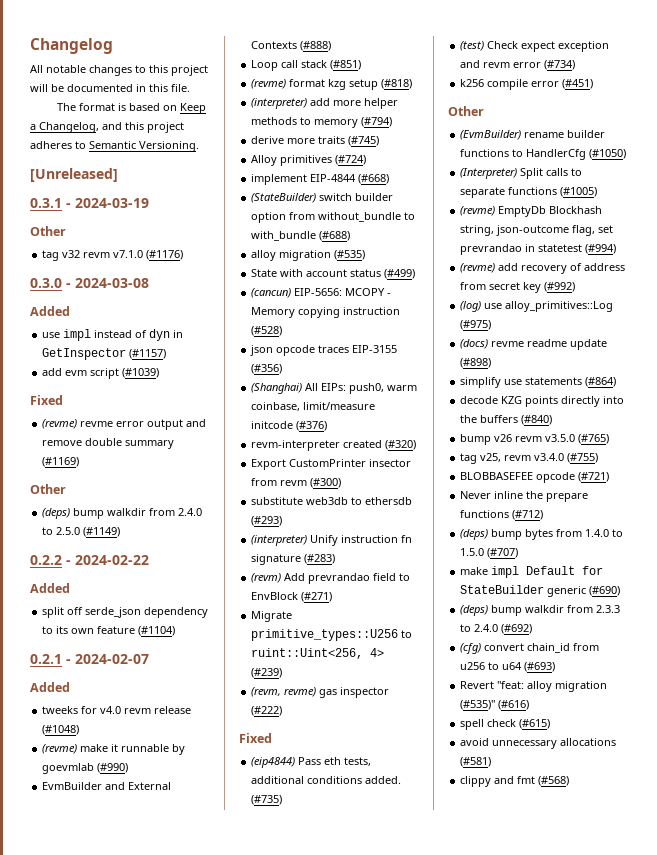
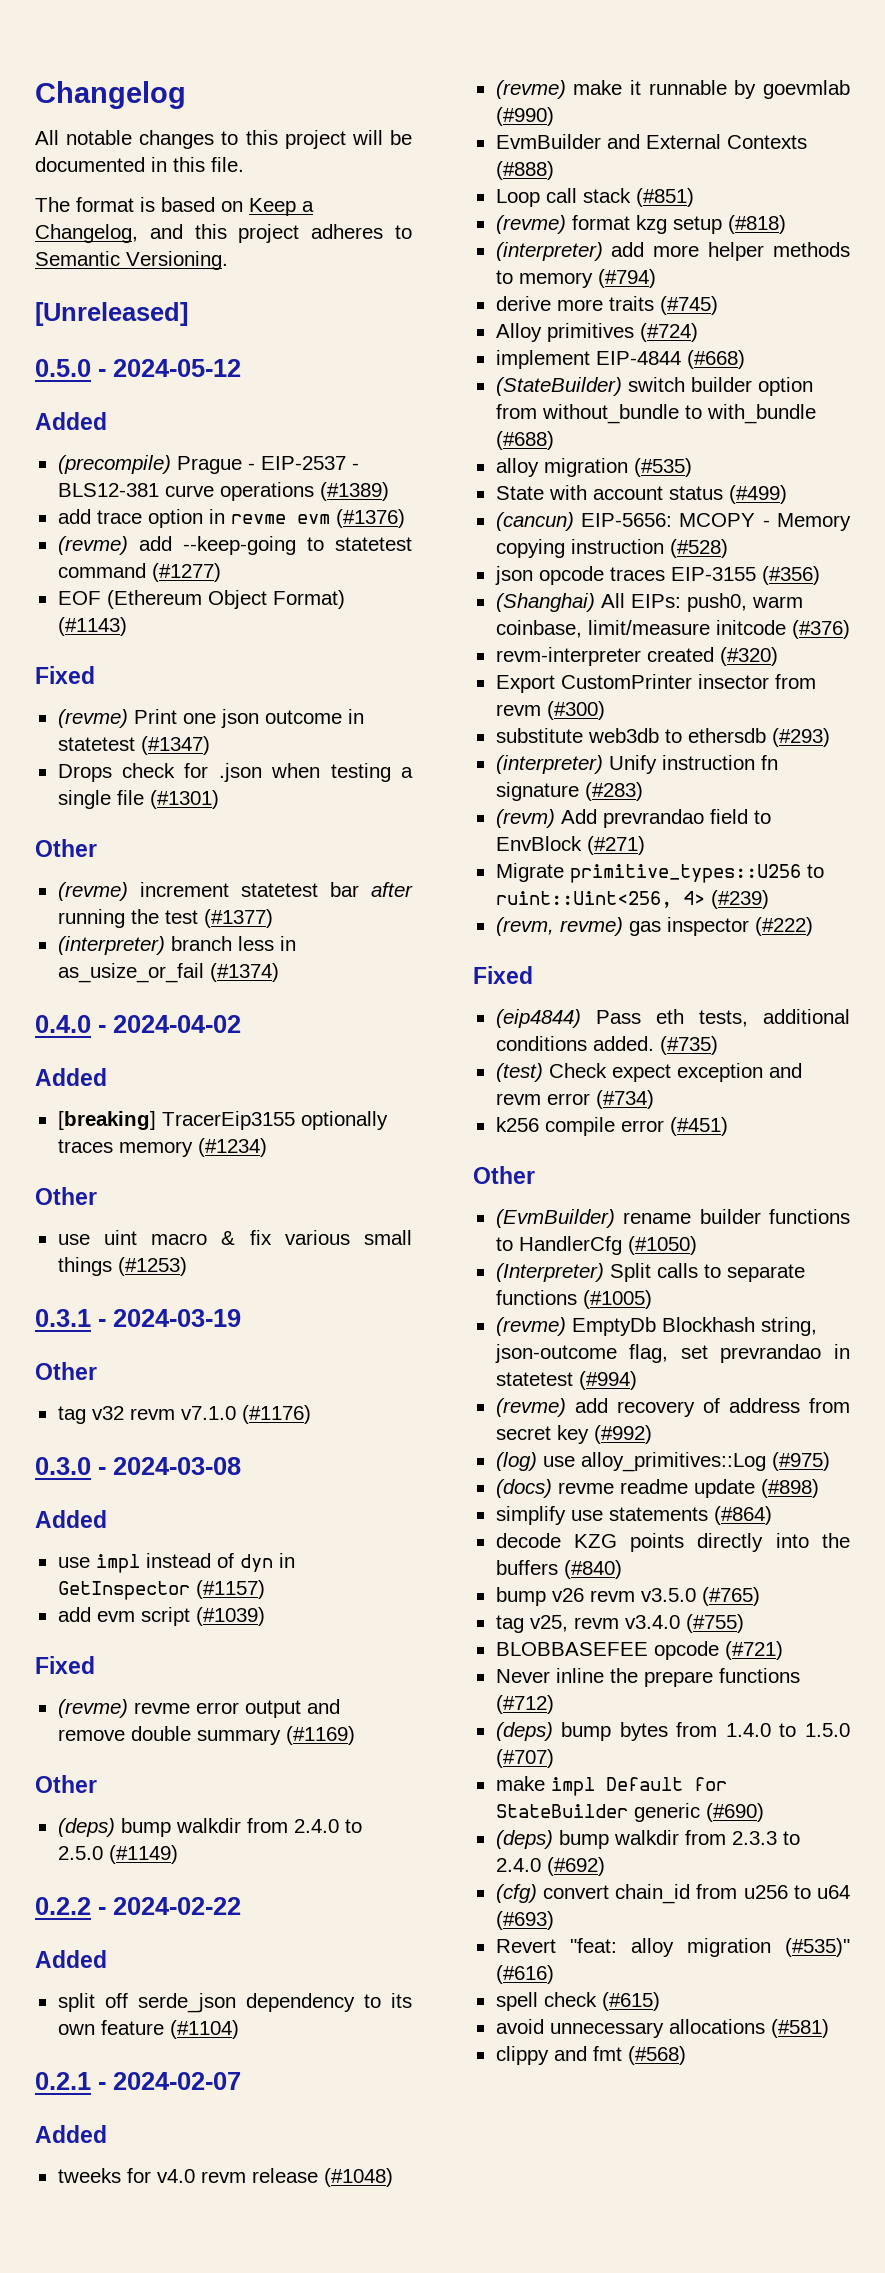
+ 0.5.0 - 2024-05-12
+ Added
+ (precompile) Prague - EIP-2537 - BLS12-381 curve operations (#1389)
+ add trace option in revme evm (#1376)
+ (revme) add --keep-going to statetest command (#1277)
+ EOF (Ethereum Object Format) (#1143)
+ Fixed
+ (revme) Print one json outcome in statetest (#1347)
+ Drops check for .json when testing a single file (#1301)
+ Other
+ (revme) increment statetest bar after running the test (#1377)
+ (interpreter) branch less in as_usize_or_fail (#1374)
+ 0.4.0 - 2024-04-02
+ Added
+ [breaking] TracerEip3155 optionally traces memory (#1234)
+ Other
+ use uint macro & fix various small things (#1253)

